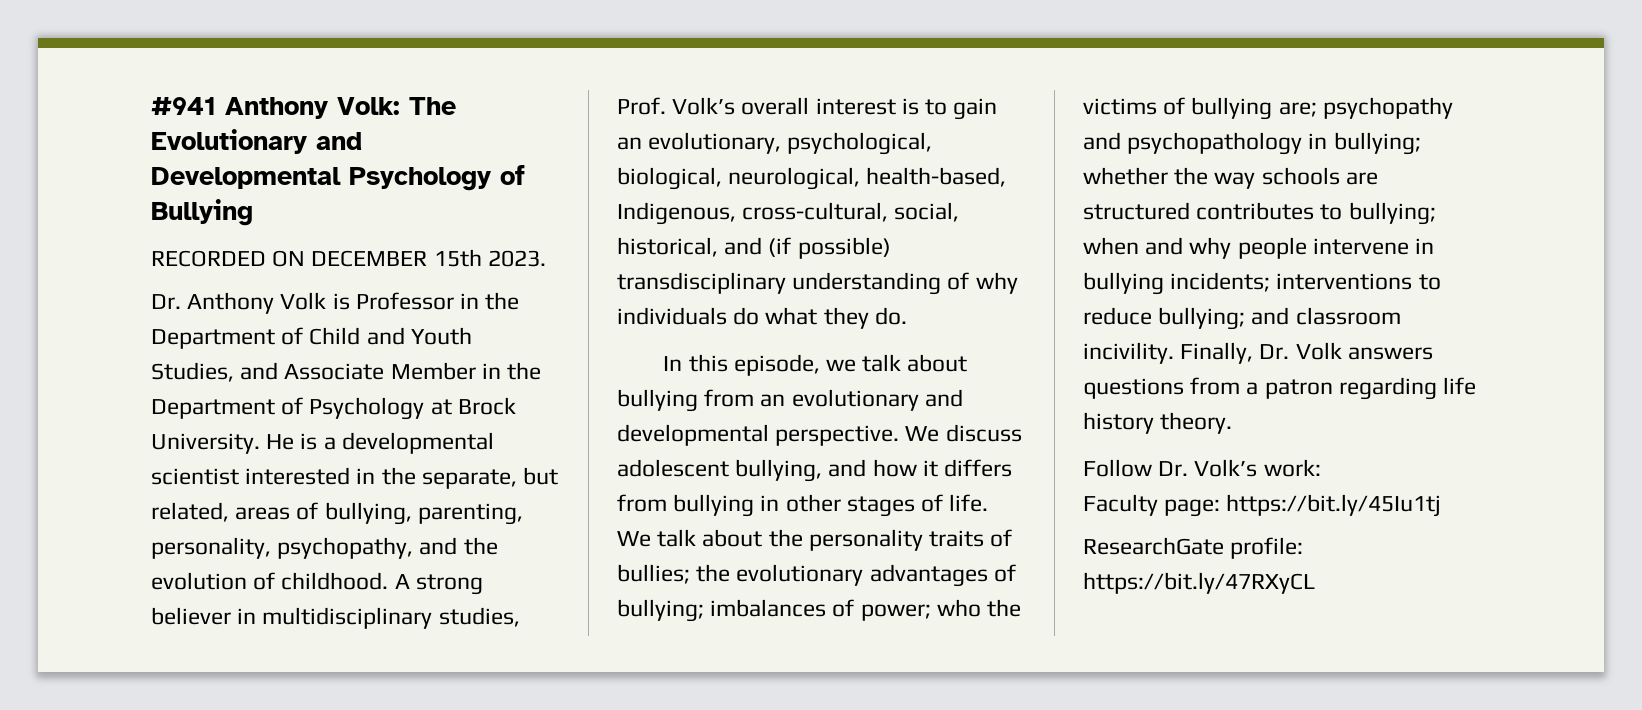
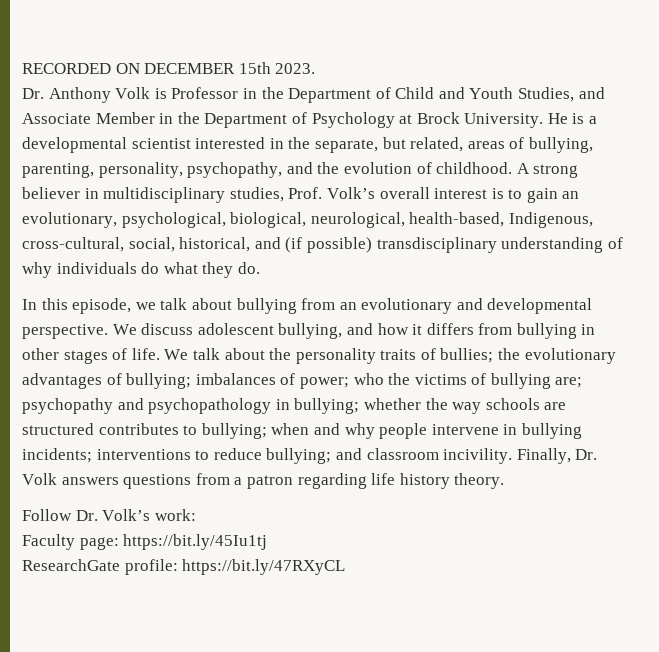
- #941 Anthony Volk: The Evolutionary and Developmental Psychology of Bullying

